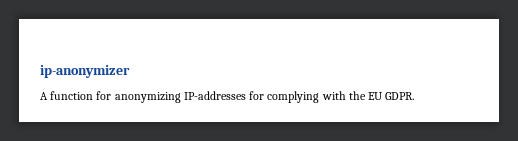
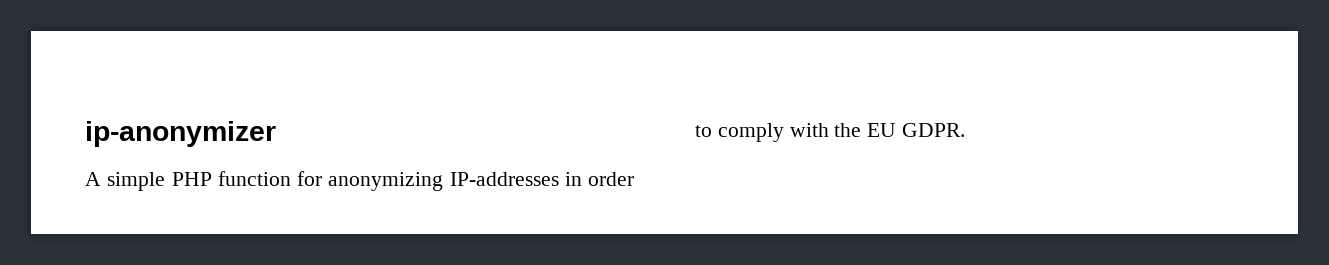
- A function for anonymizing IP-addresses for complying with the EU GDPR.
+ A simple PHP function for anonymizing IP-addresses in order to comply with the EU GDPR.

